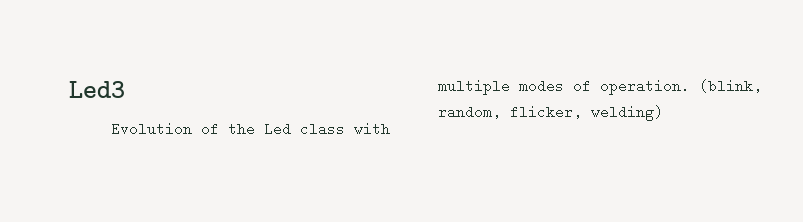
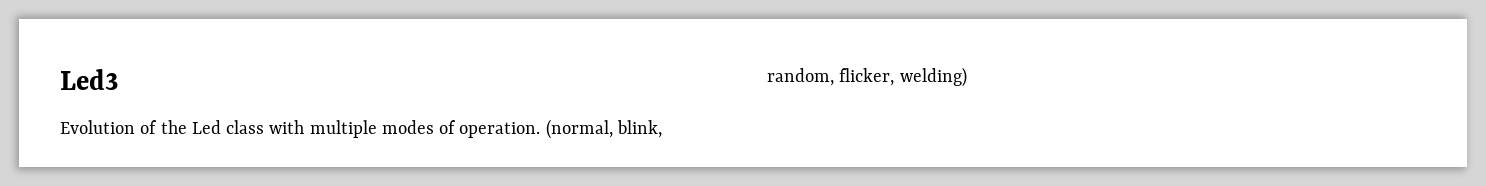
- (blink, random, flicker, welding)
+ (normal, blink, random, flicker, welding)

